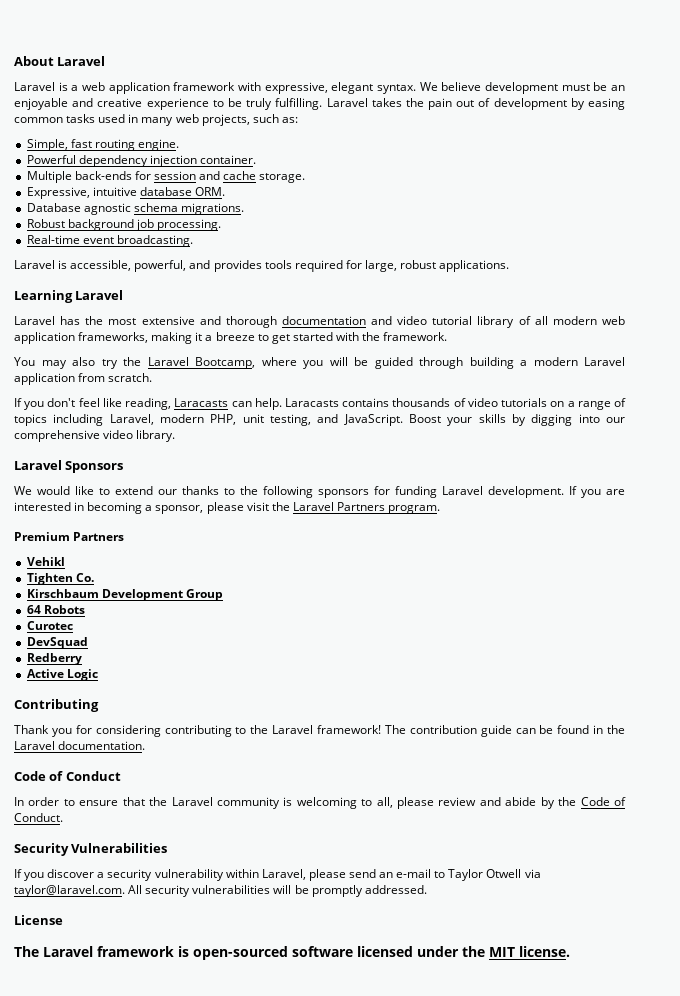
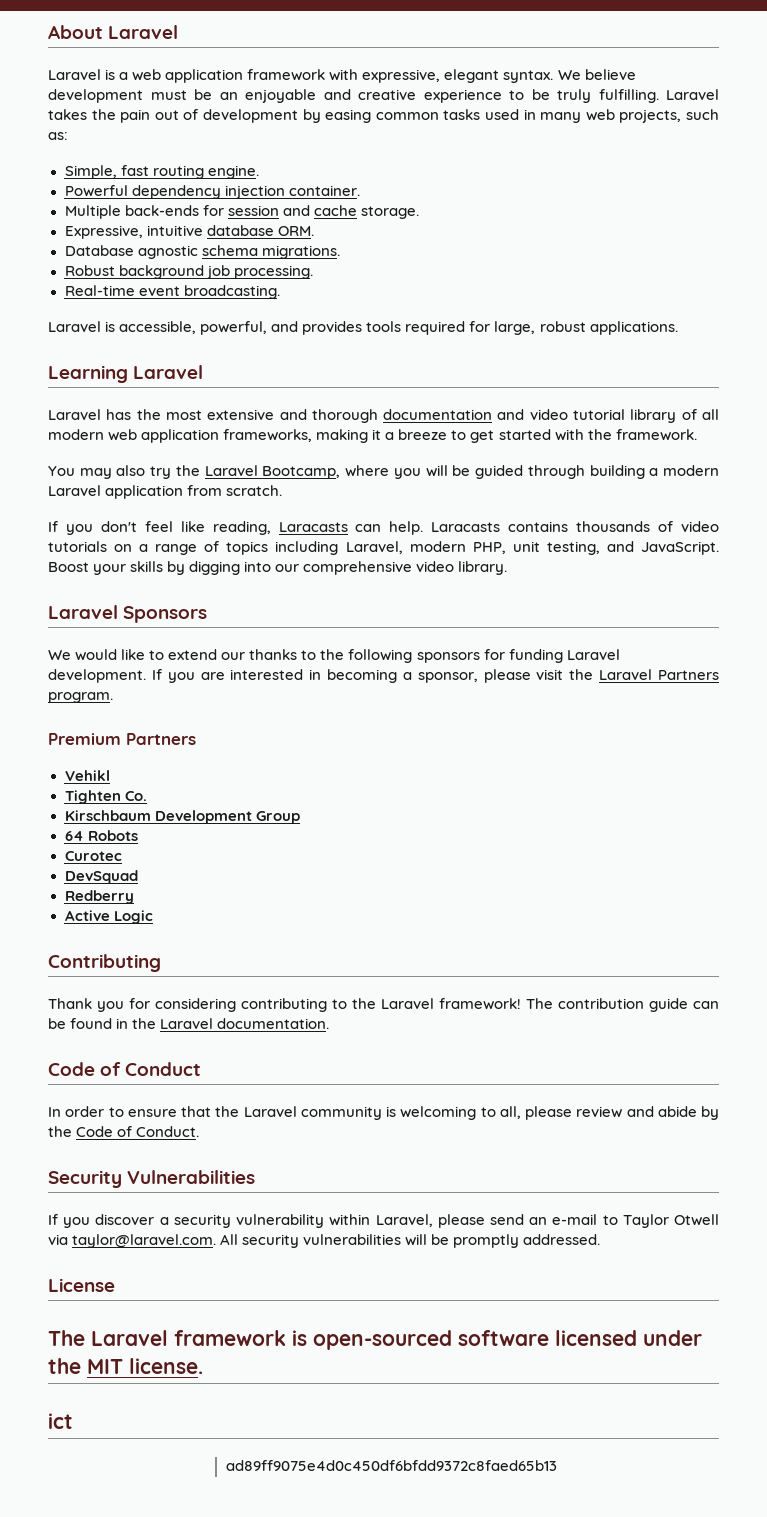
+ ict
+ ad89ff9075e4d0c450df6bfdd9372c8faed65b13

